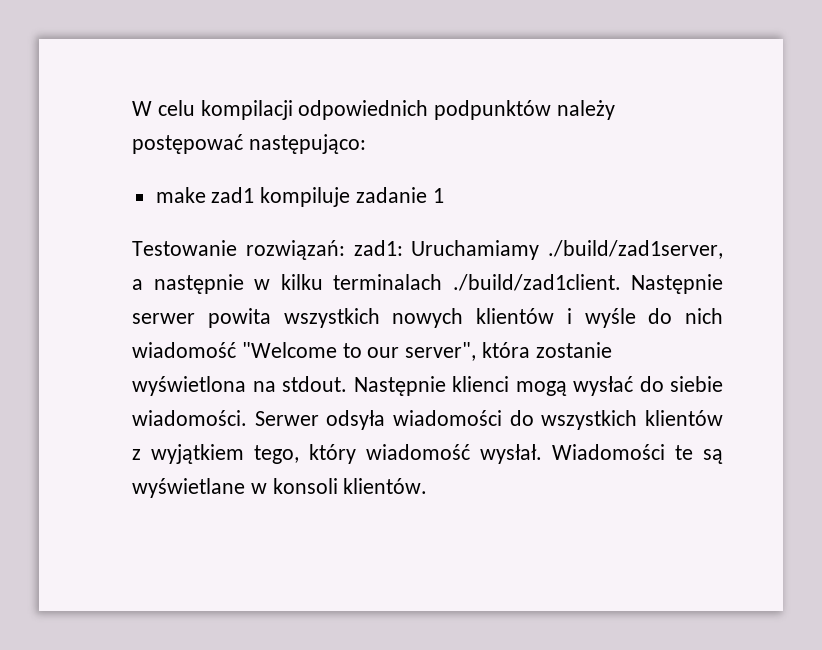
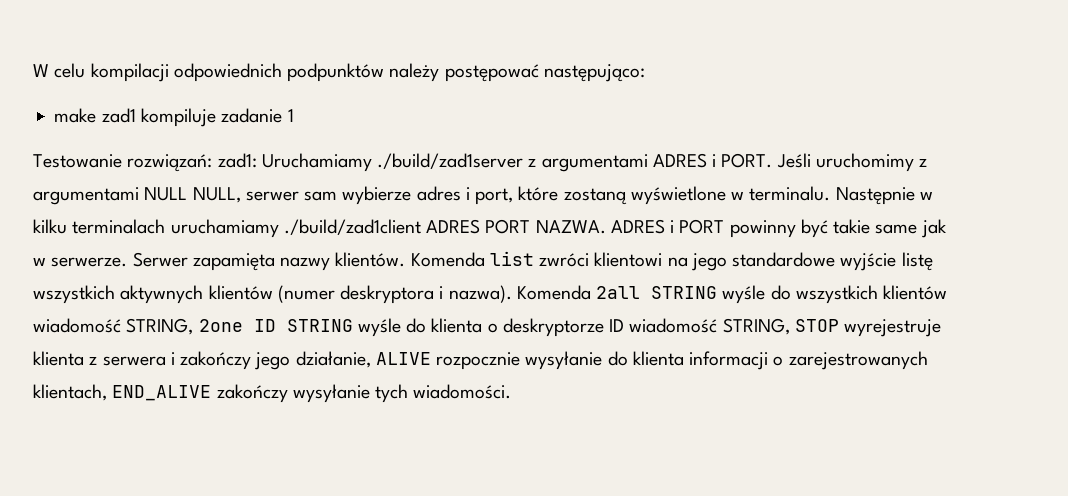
- Testowanie rozwiązań: zad1: Uruchamiamy ./build/zad1server, a następnie w kilku terminalach ./build/zad1client. Następnie serwer powita wszystkich nowych klientów i wyśle do nich wiadomość "Welcome to our server", która zostanie wyświetlona na stdout. Następnie klienci mogą wysłać do siebie wiadomości. Serwer odsyła wiadomości do wszystkich klientów z wyjątkiem tego, który wiadomość wysłał. Wiadomości te są wyświetlane w konsoli klientów.
+ Testowanie rozwiązań: zad1: Uruchamiamy ./build/zad1server z argumentami ADRES i PORT. Jeśli uruchomimy z argumentami NULL NULL, serwer sam wybierze adres i port, które zostaną wyświetlone w terminalu. Następnie w kilku terminalach uruchamiamy ./build/zad1client ADRES PORT NAZWA. ADRES i PORT powinny być takie same jak w serwerze. Serwer zapamięta nazwy klientów. Komenda list zwróci klientowi na jego standardowe wyjście listę wszystkich aktywnych klientów (numer deskryptora i nazwa). Komenda 2all STRING wyśle do wszystkich klientów wiadomość STRING, 2one ID STRING wyśle do klienta o deskryptorze ID wiadomość STRING, STOP wyrejestruje klienta z serwera i zakończy jego działanie, ALIVE rozpocznie wysyłanie do klienta informacji o zarejestrowanych klientach, END_ALIVE zakończy wysyłanie tych wiadomości.

